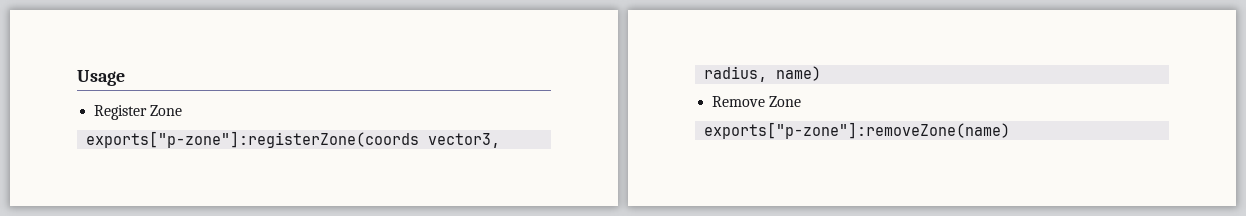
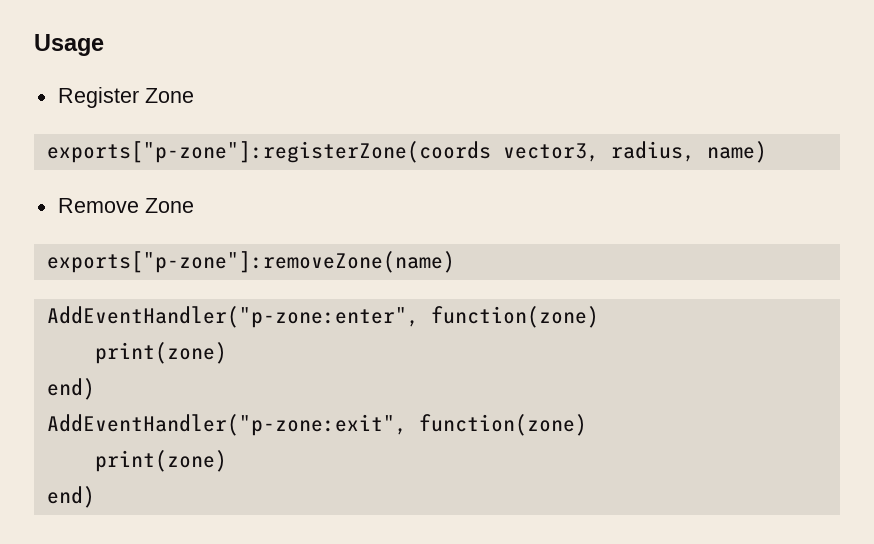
+ AddEventHandler("p-zone:enter", function(zone)
+ print(zone)
+ end)
+ AddEventHandler("p-zone:exit", function(zone)
+ print(zone)
+ end)

